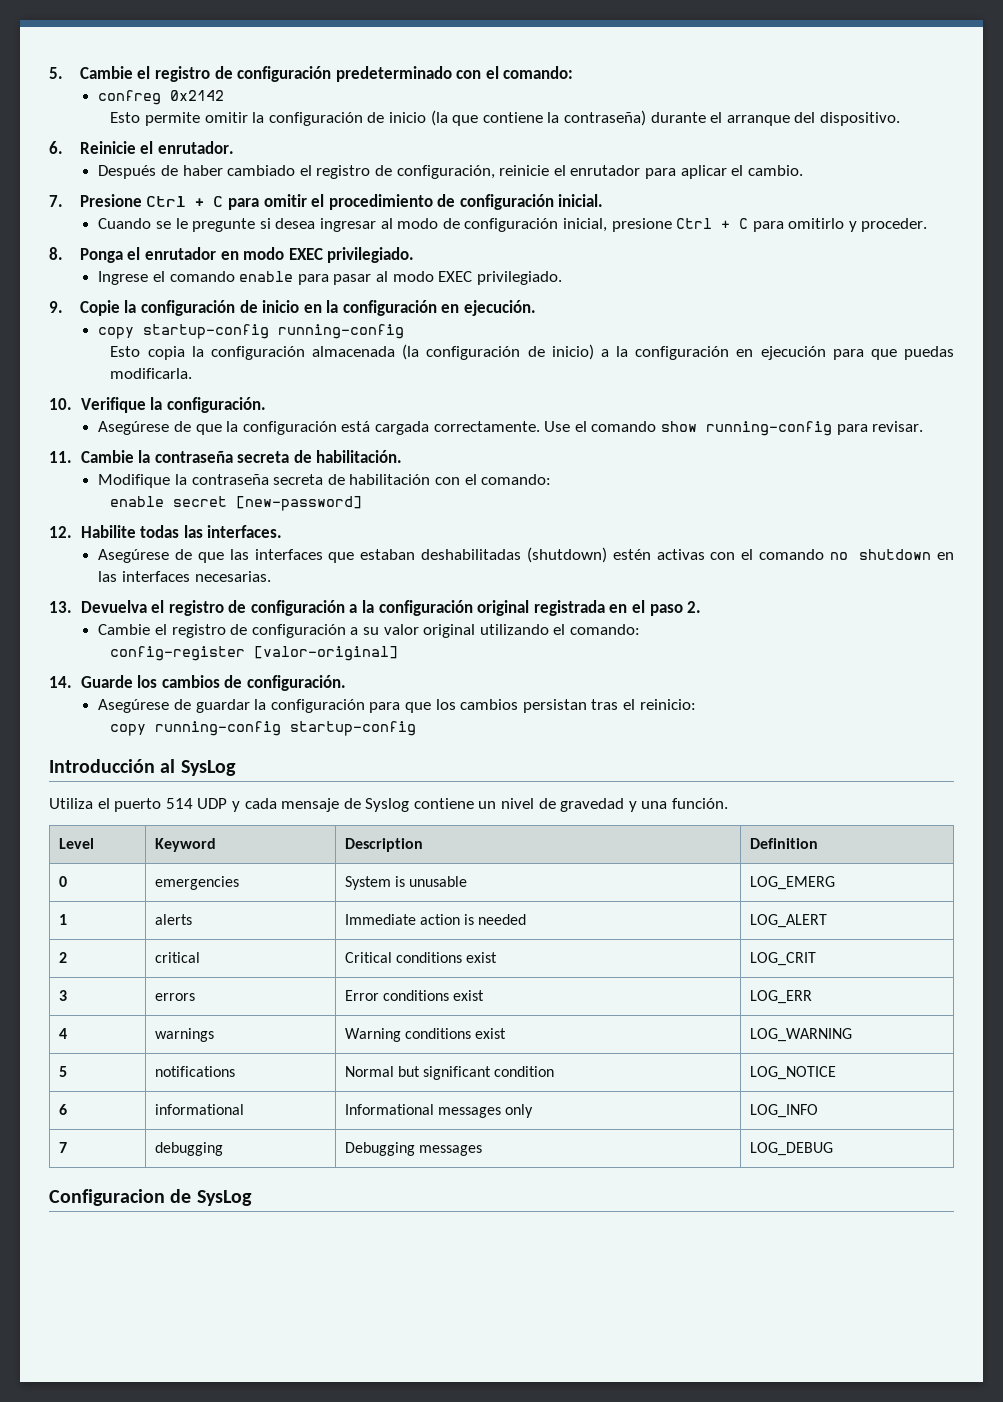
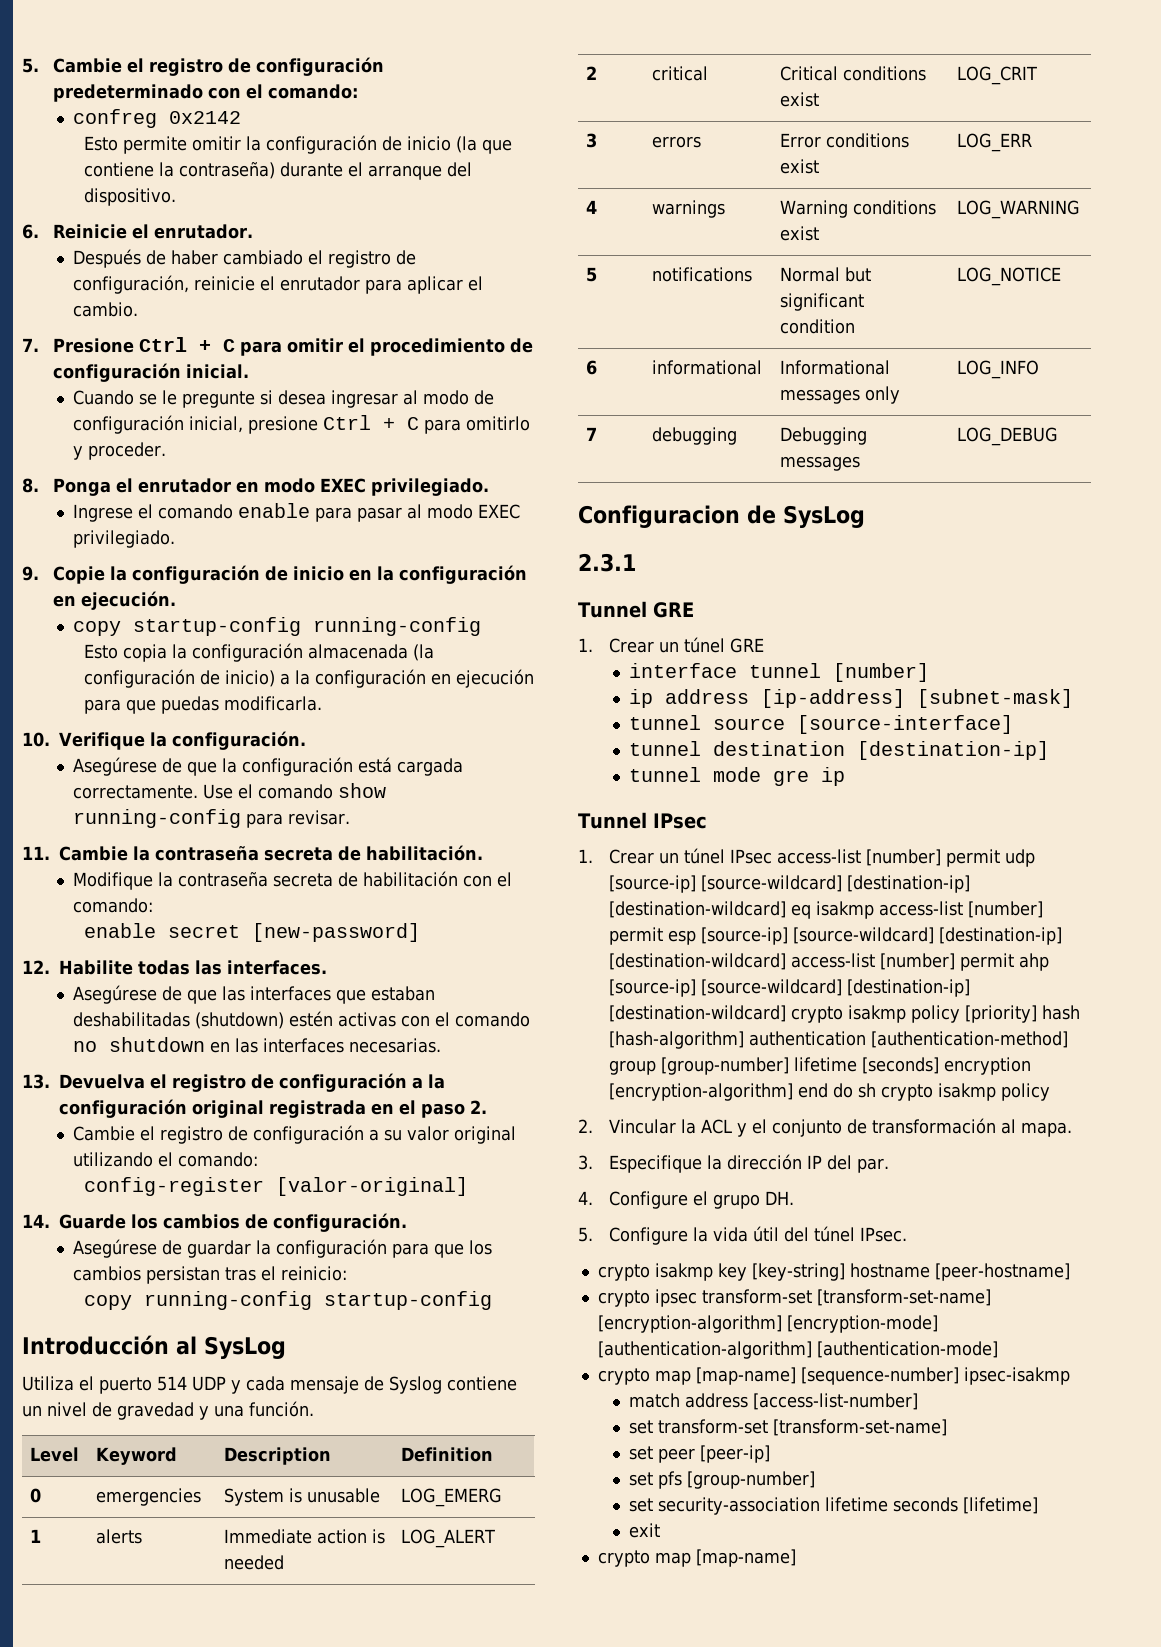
+ 2.3.1
+ Tunnel GRE
+ 1. Crear un túnel GRE
+ interface tunnel [number]
+ ip address [ip-address] [subnet-mask]
+ tunnel source [source-interface]
+ tunnel destination [destination-ip]
+ tunnel mode gre ip
+ Tunnel IPsec
+ 1. Crear un túnel IPsec access-list [number] permit udp [source-ip] [source-wildcard] [destination-ip] [destination-wildcard] eq isakmp access-list [number] permit esp [source-ip] [source-wildcard] [destination-ip] [destination-wildcard] access-list [number] permit ahp [source-ip] [source-wildcard] [destination-ip] [destination-wildcard] crypto isakmp policy [priority] hash [hash-algorithm] authentication [authentication-method] group [group-number] lifetime [seconds] encryption [encryption-algorithm] end do sh crypto isakmp policy
+ 2. Vincular la ACL y el conjunto de transformación al mapa.
+ 3. Especifique la dirección IP del par.
+ 4. Configure el grupo DH.
+ 5. Configure la vida útil del túnel IPsec.
+ crypto isakmp key [key-string] hostname [peer-hostname]
+ crypto ipsec transform-set [transform-set-name] [encryption-algorithm] [encryption-mode] [authentication-algorithm] [authentication-mode]
+ crypto map [map-name] [sequence-number] ipsec-isakmp
+ match address [access-list-number]
+ set transform-set [transform-set-name]
+ set peer [peer-ip]
+ set pfs [group-number]
+ set security-association lifetime seconds [lifetime]
+ exit
+ crypto map [map-name]

